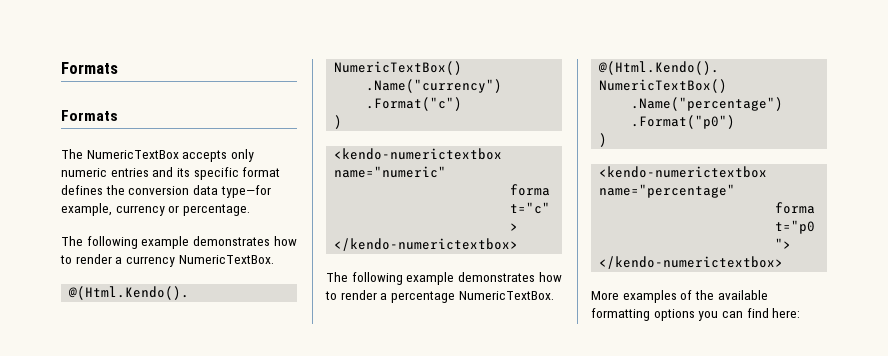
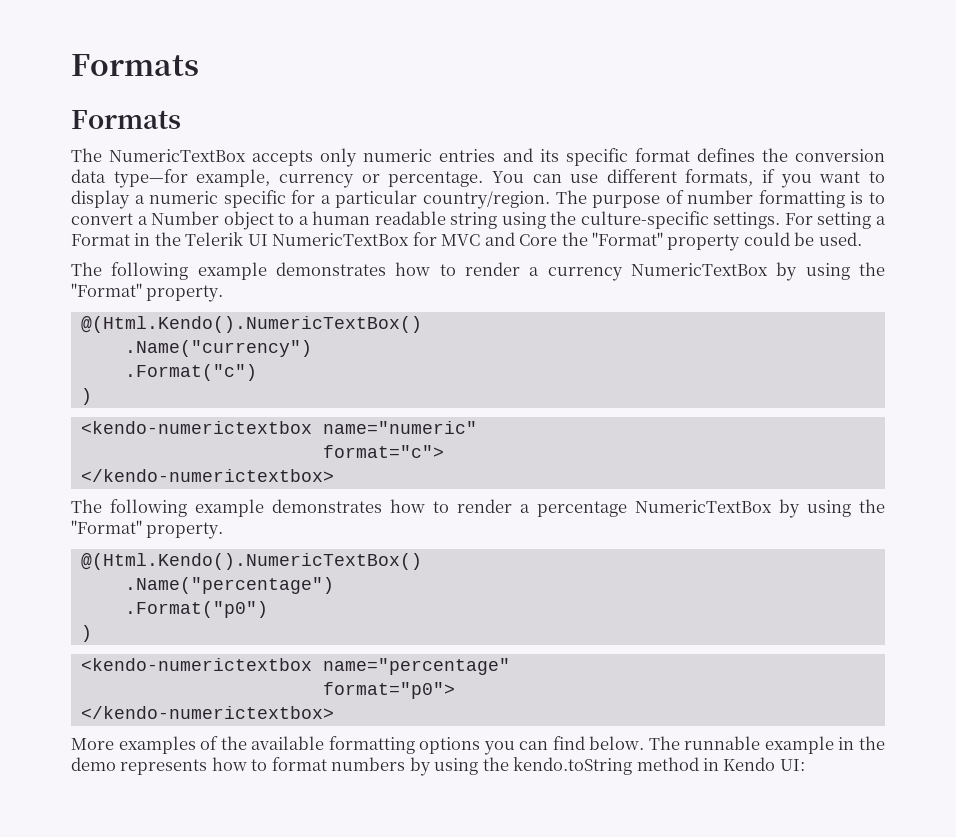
+ You can use different formats, if you want to display a numeric specific for a particular country/region. The purpose of number formatting is to convert a Number object to a human readable string using the culture-specific settings. For setting a Format in the Telerik UI NumericTextBox for MVC and Core the "Format" property could be used.
- The following example demonstrates how to render a currency NumericTextBox.
+ The following example demonstrates how to render a currency NumericTextBox by using the "Format" property.
- The following example demonstrates how to render a percentage NumericTextBox.
+ The following example demonstrates how to render a percentage NumericTextBox by using the "Format" property.
- More examples of the available formatting options you can find here:
+ More examples of the available formatting options you can find below. The runnable example in the demo represents how to format numbers by using the kendo.toString method in Kendo UI:

